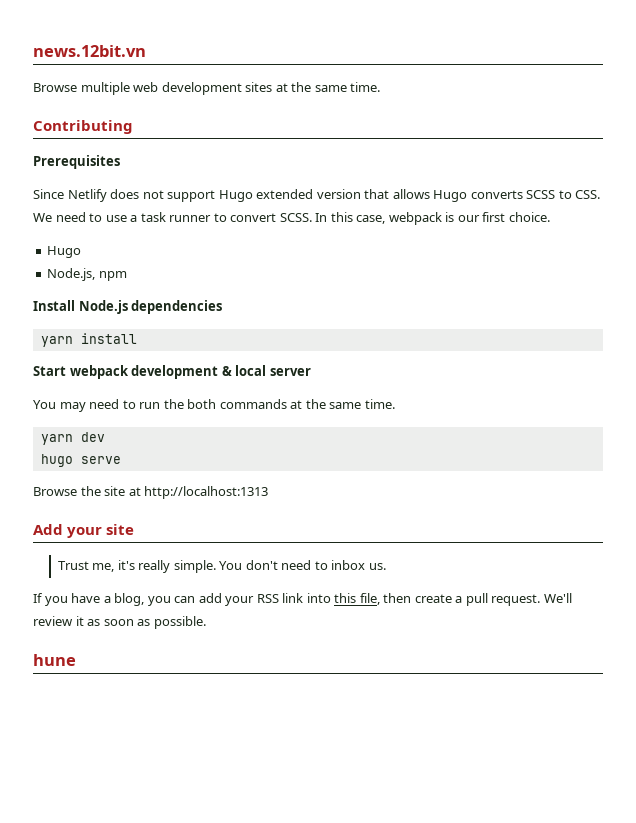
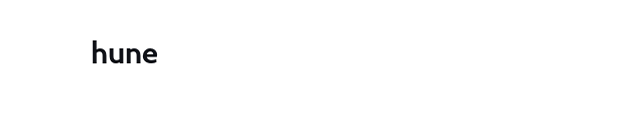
- news.12bit.vn
- Browse multiple web development sites at the same time.
- Contributing
- Prerequisites
- Since Netlify does not support Hugo extended version that allows Hugo converts SCSS to CSS. We need to use a task runner to convert SCSS. In this case, webpack is our first choice.
- Hugo
- Node.js, npm
- Install Node.js dependencies
- yarn install
- Start webpack development & local server
- You may need to run the both commands at the same time.
- yarn dev
- hugo serve
- Browse the site at http://localhost:1313
- Add your site
- Trust me, it's really simple. You don't need to inbox us.
- If you have a blog, you can add your RSS link into this file, then create a pull request. We'll review it as soon as possible.

